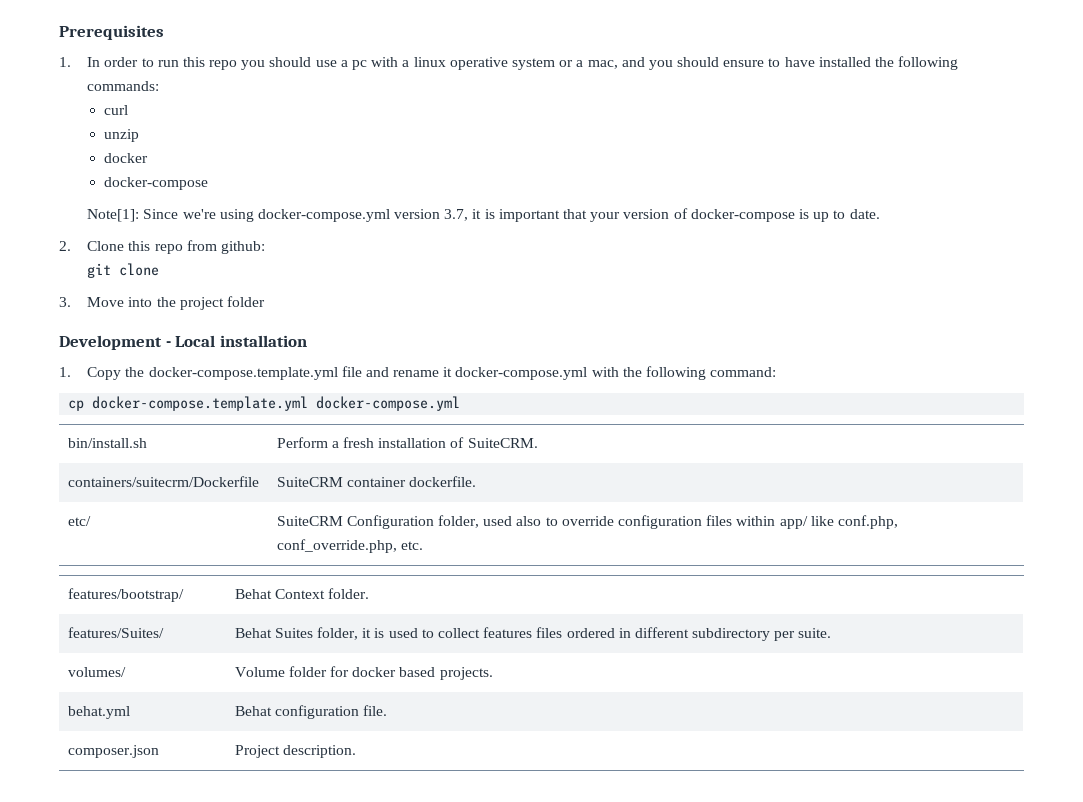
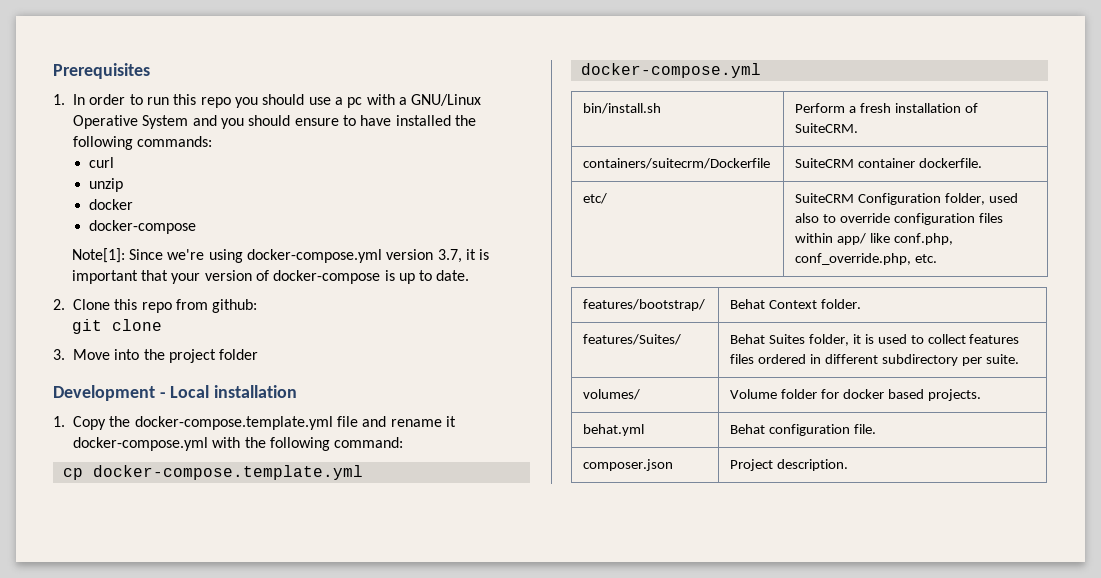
- 1. In order to run this repo you should use a pc with a linux operative system or a mac, and you should ensure to have installed the following commands:
+ 1. In order to run this repo you should use a pc with a GNU/Linux Operative System and you should ensure to have installed the following commands:

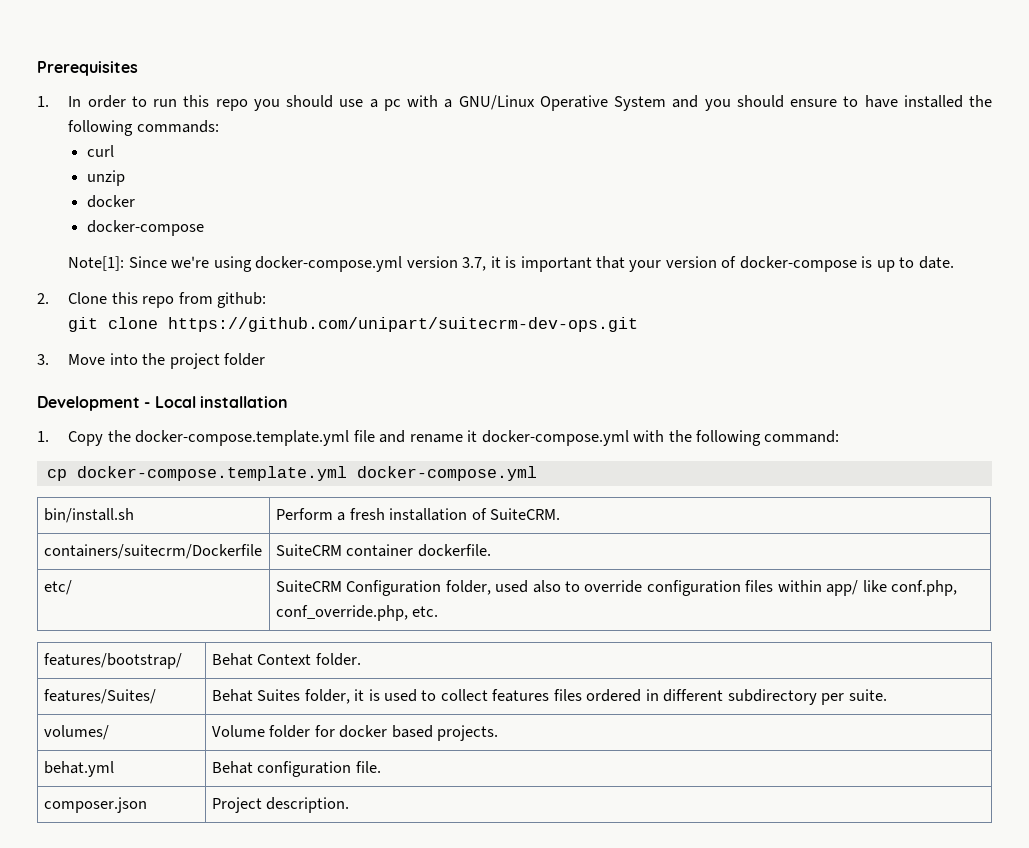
- git clone
+ git clone https://github.com/unipart/suitecrm-dev-ops.git

